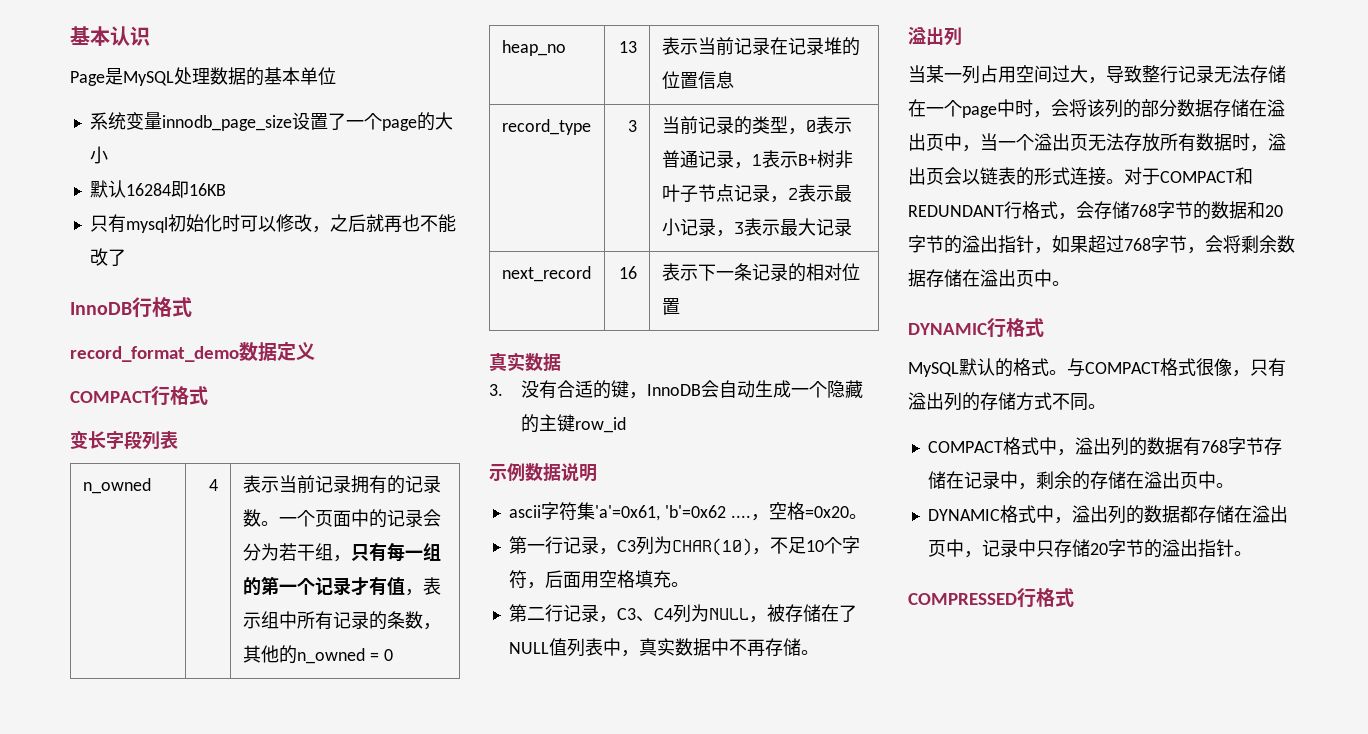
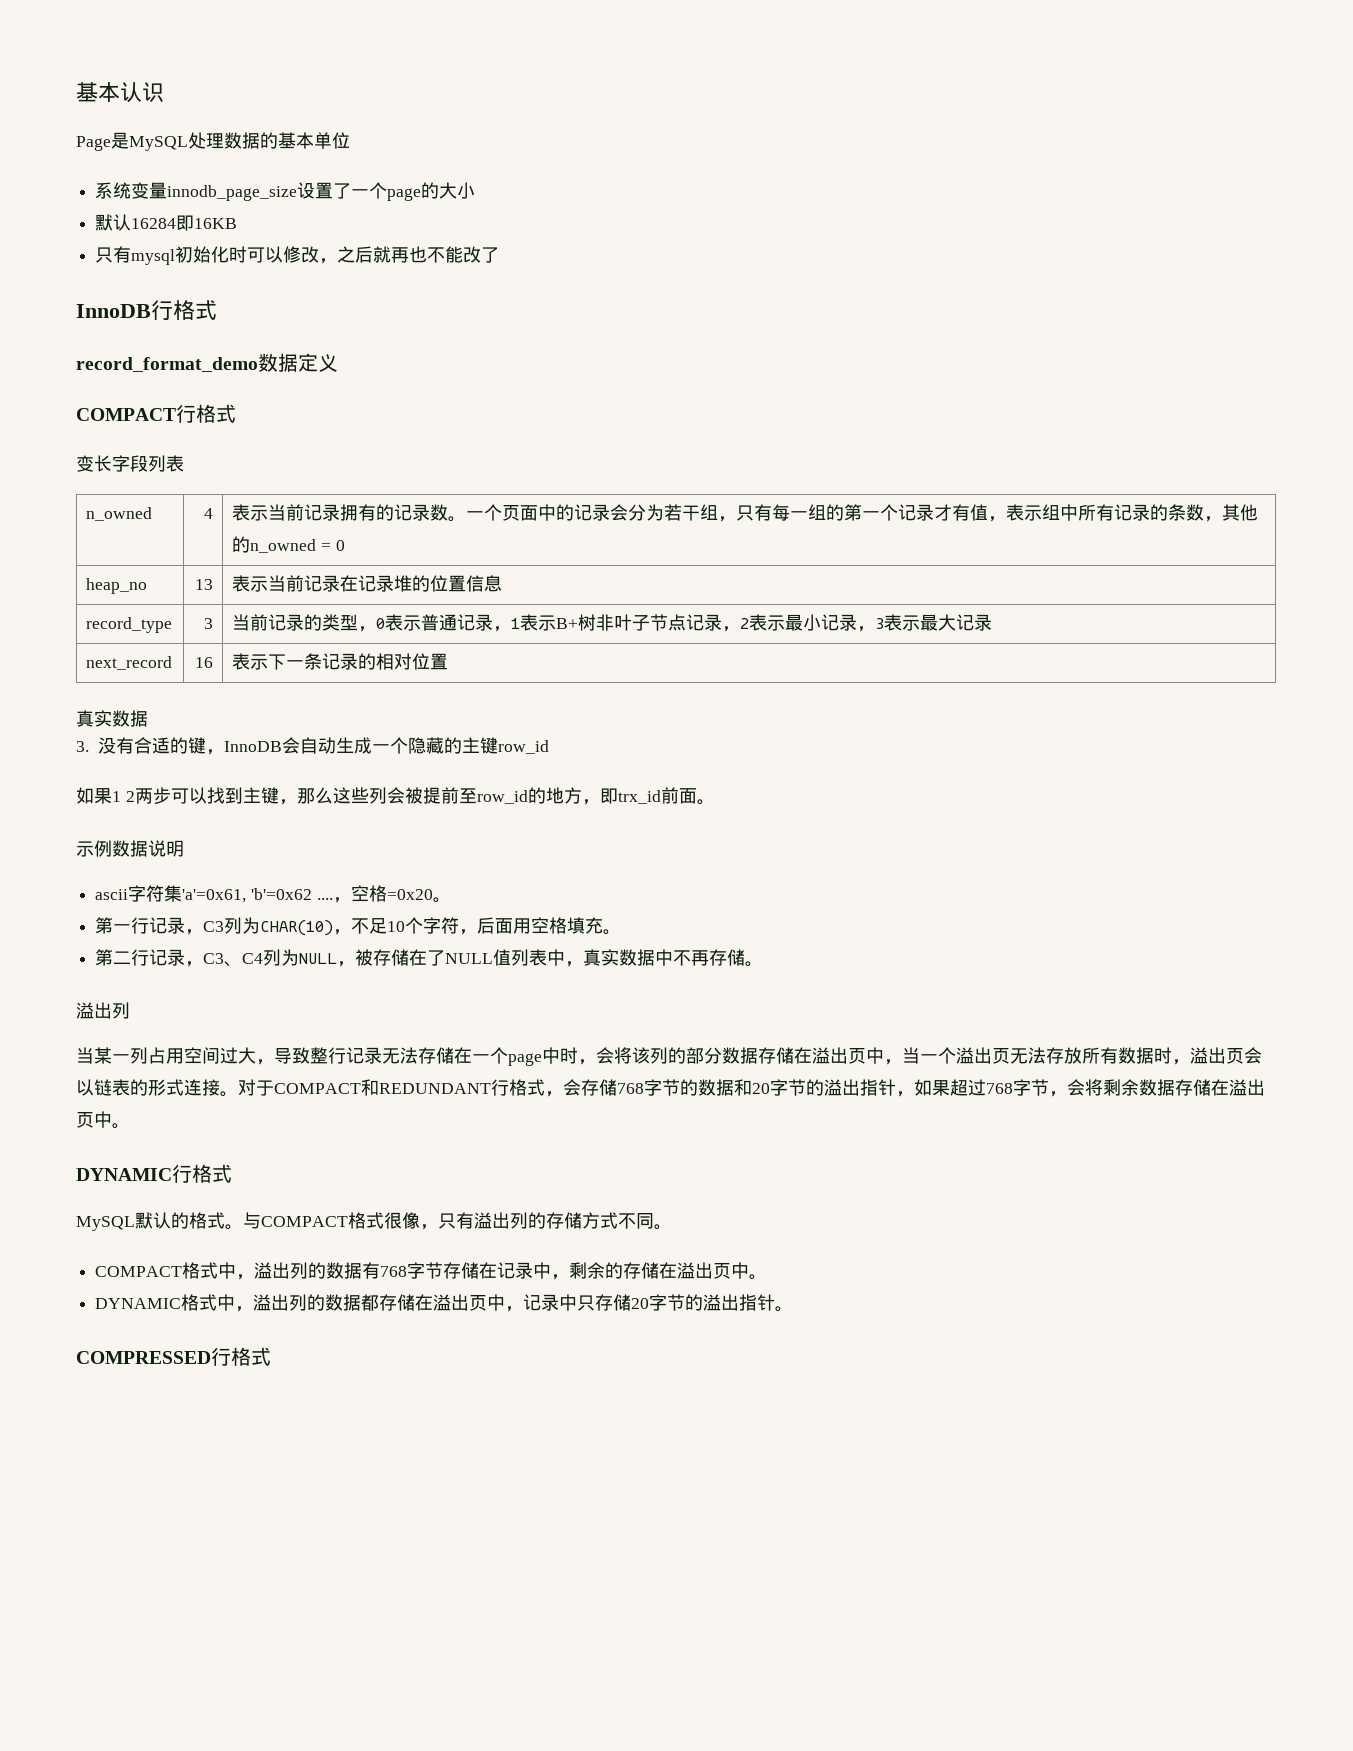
+ 如果1 2两步可以找到主键，那么这些列会被提前至row_id的地方，即trx_id前面。

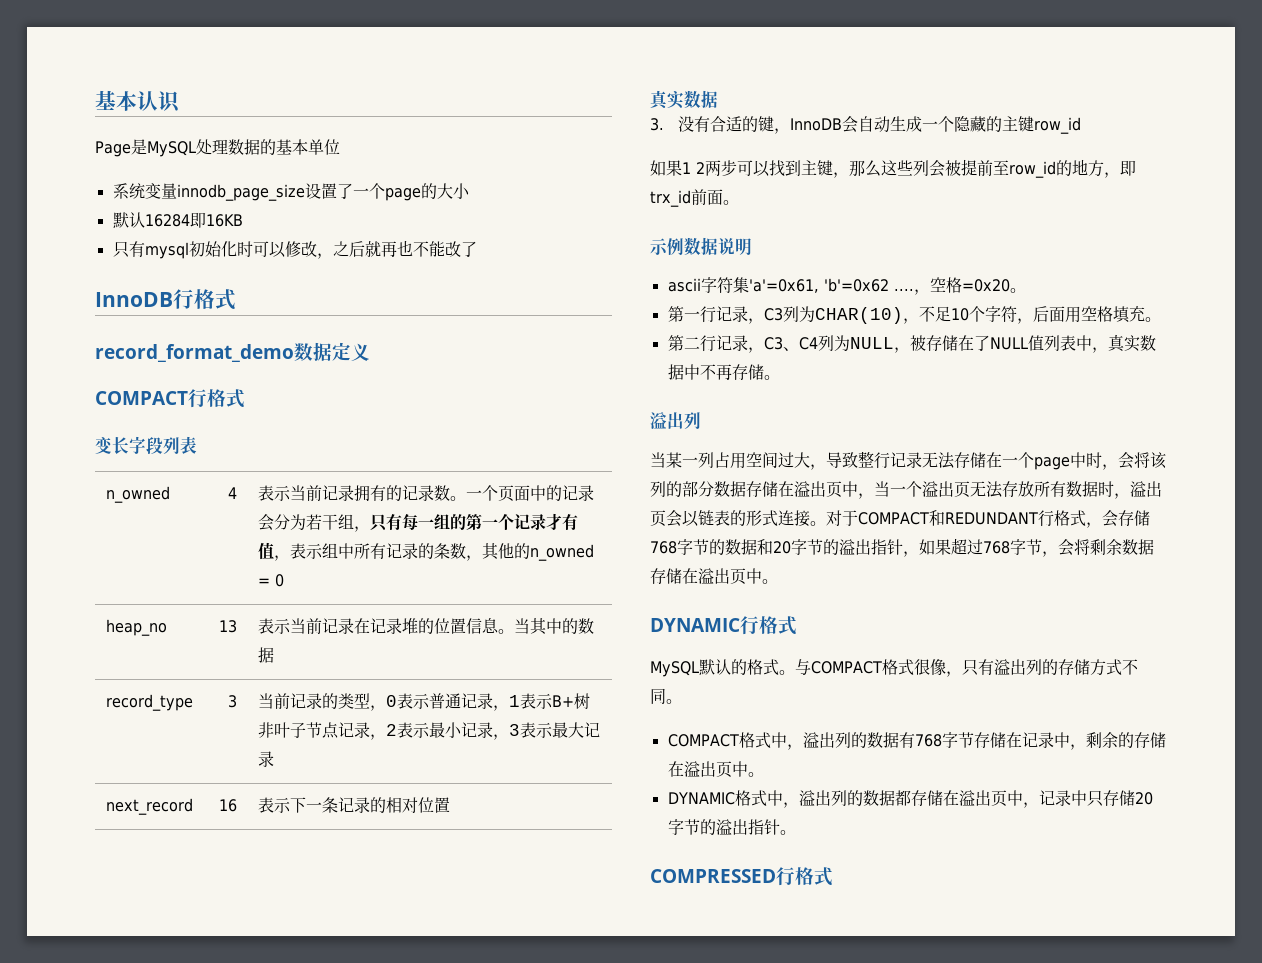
- heap_no | 13 | 表示当前记录在记录堆的位置信息
+ heap_no | 13 | 表示当前记录在记录堆的位置信息。当其中的数据

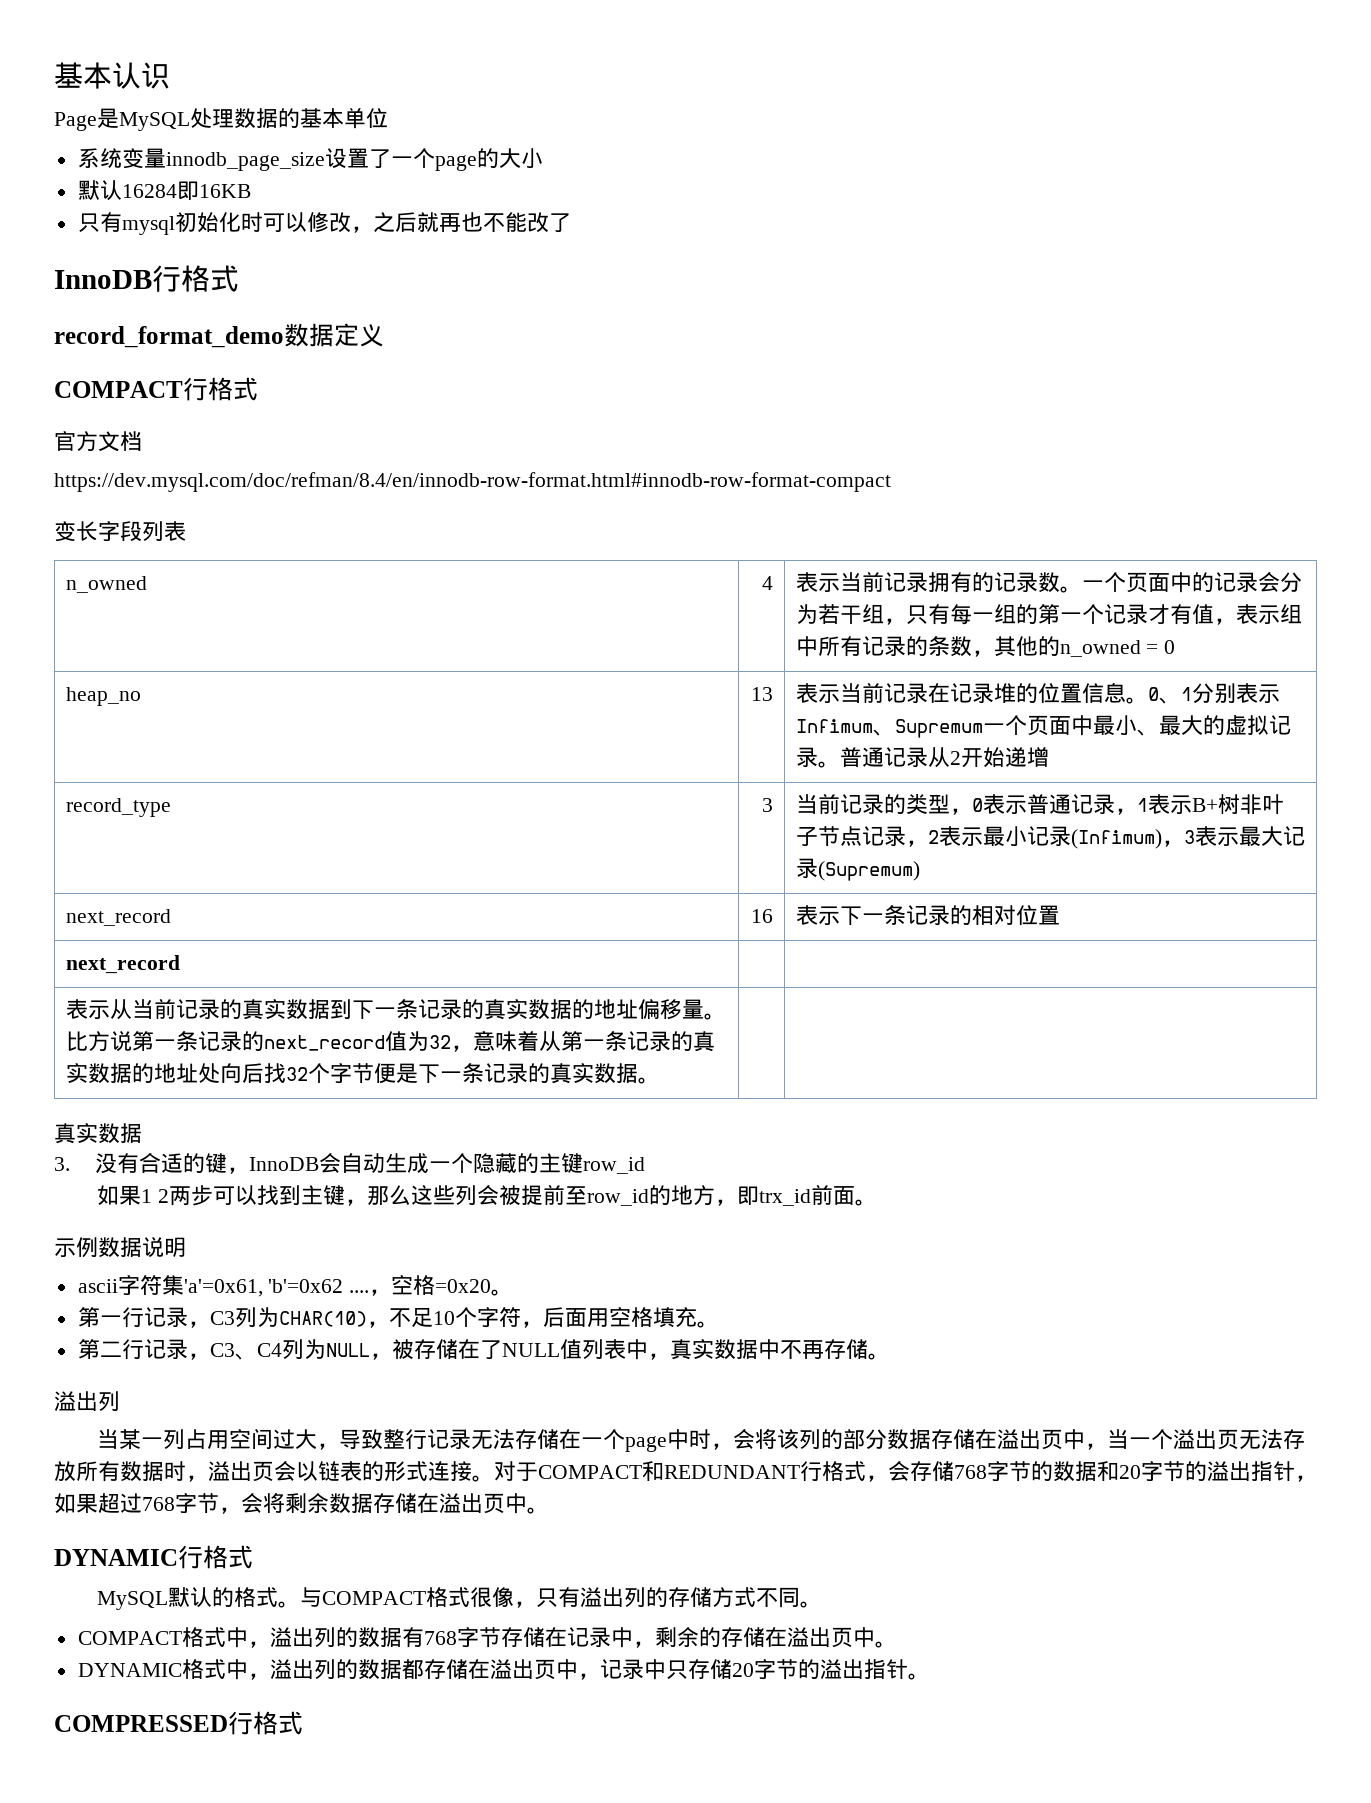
+ 官方文档
+ https://dev.mysql.com/doc/refman/8.4/en/innodb-row-format.html#innodb-row-format-compact
- heap_no | 13 | 表示当前记录在记录堆的位置信息。当其中的数据
+ heap_no | 13 | 表示当前记录在记录堆的位置信息。0、1分别表示Infimum、Supremum一个页面中最小、最大的虚拟记录。普通记录从2开始递增
- record_type | 3 | 当前记录的类型，0表示普通记录，1表示B+树非叶子节点记录，2表示最小记录，3表示最大记录
+ record_type | 3 | 当前记录的类型，0表示普通记录，1表示B+树非叶子节点记录，2表示最小记录(Infimum)，3表示最大记录(Supremum)
+ next_record | |
+ 表示从当前记录的真实数据到下一条记录的真实数据的地址偏移量。比方说第一条记录的next_record值为32，意味着从第一条记录的真实数据的地址处向后找32个字节便是下一条记录的真实数据。

